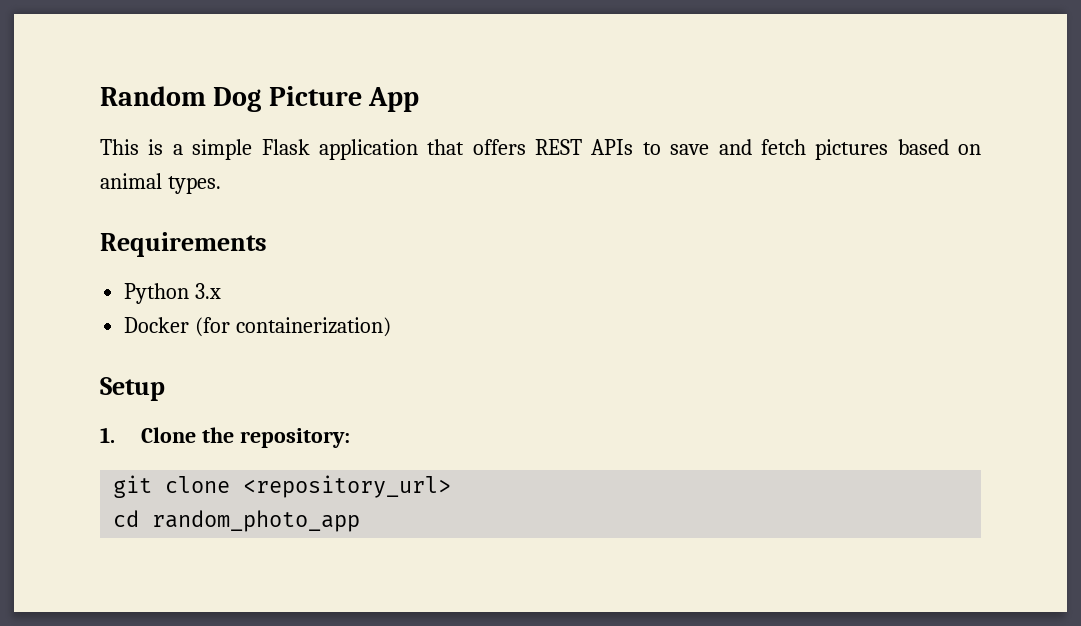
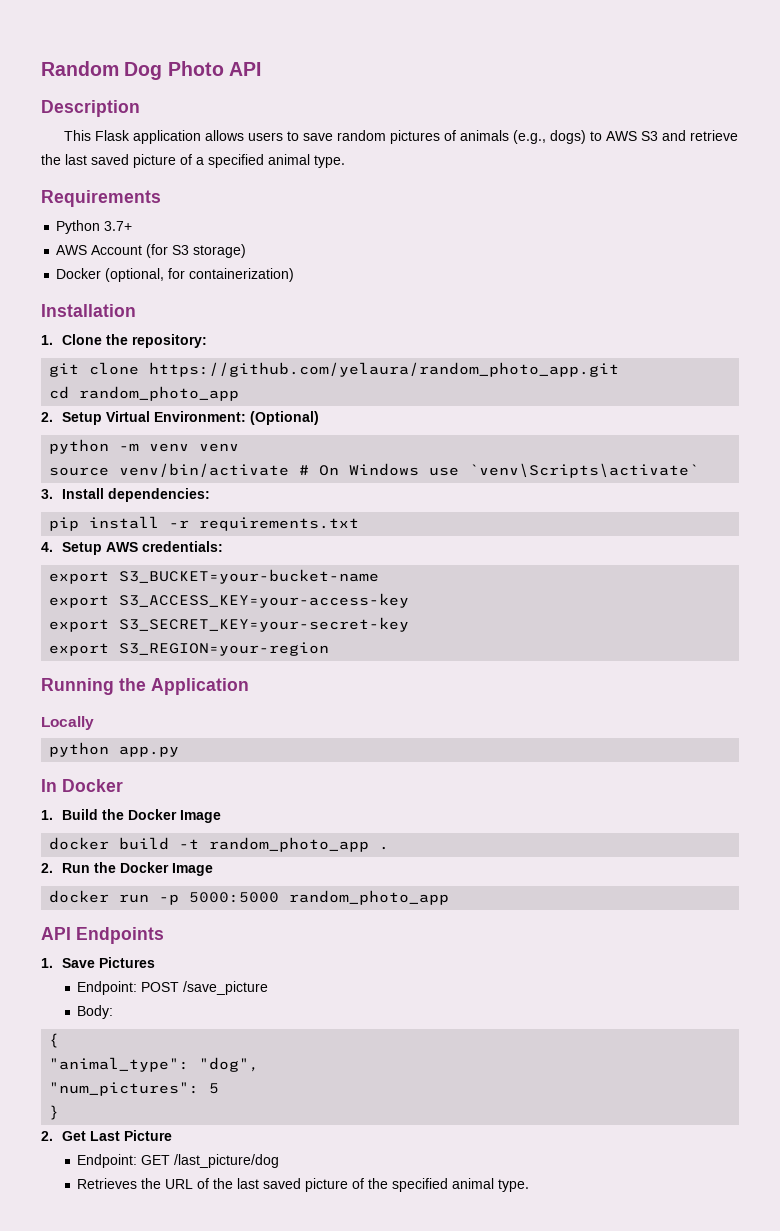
- Random Dog Picture App
- This is a simple Flask application that offers REST APIs to save and fetch pictures based on animal types.
+ Random Dog Photo API
+ Description
+ This Flask application allows users to save random pictures of animals (e.g., dogs) to AWS S3 and retrieve the last saved picture of a specified animal type.
  Requirements
- Python 3.x
- Docker (for containerization)
+ Python 3.7+
+ AWS Account (for S3 storage)
+ Docker (optional, for containerization)
- Setup
+ Installation
- git clone <repository_url>
+ git clone https://github.com/yelaura/random_photo_app.git
+ 2. Setup Virtual Environment: (Optional)
+ python -m venv venv
+ source venv/bin/activate # On Windows use `venv\Scripts\activate`
+ 3. Install dependencies:
+ pip install -r requirements.txt
+ 4. Setup AWS credentials:
+ export S3_BUCKET=your-bucket-name
+ export S3_ACCESS_KEY=your-access-key
+ export S3_SECRET_KEY=your-secret-key
+ export S3_REGION=your-region
+ Running the Application
+ Locally
+ python app.py
+ In Docker
+ 1. Build the Docker Image
+ docker build -t random_photo_app .
+ 2. Run the Docker Image
+ docker run -p 5000:5000 random_photo_app
+ API Endpoints
+ 1. Save Pictures
+ Endpoint: POST /save_picture
+ Body:
+ {
+ "animal_type": "dog",
+ "num_pictures": 5
+ }
+ 2. Get Last Picture
+ Endpoint: GET /last_picture/dog
+ Retrieves the URL of the last saved picture of the specified animal type.

